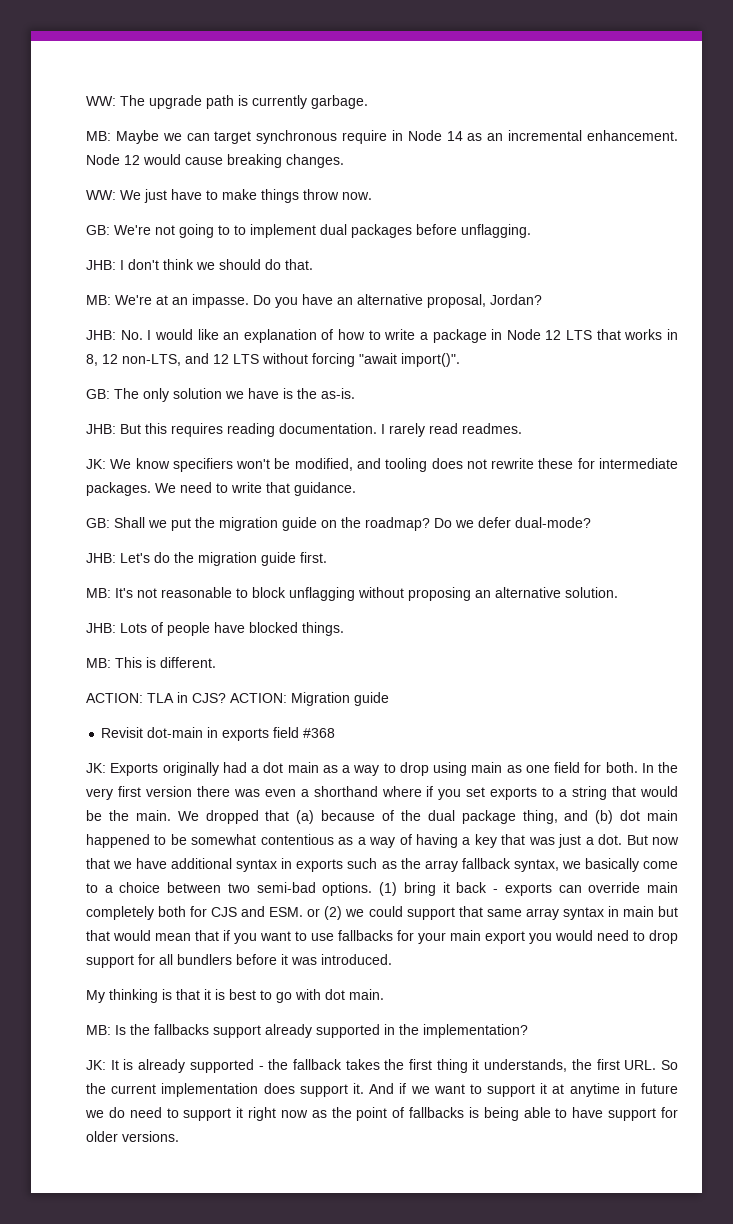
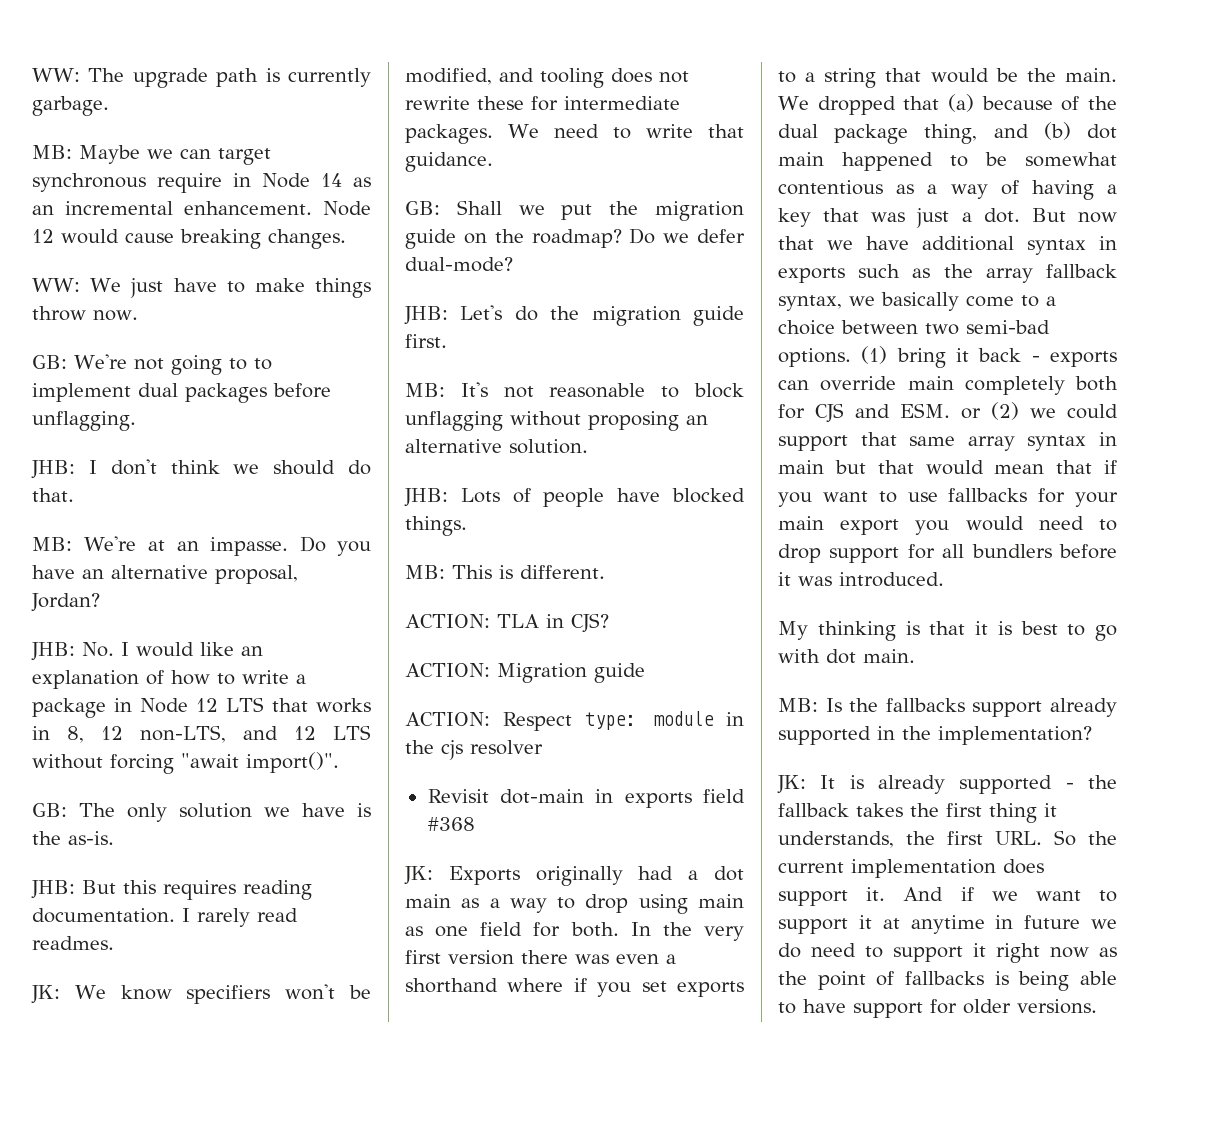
- ACTION: TLA in CJS? ACTION: Migration guide
+ ACTION: TLA in CJS?
+ ACTION: Migration guide
+ ACTION: Respect type: module in the cjs resolver

